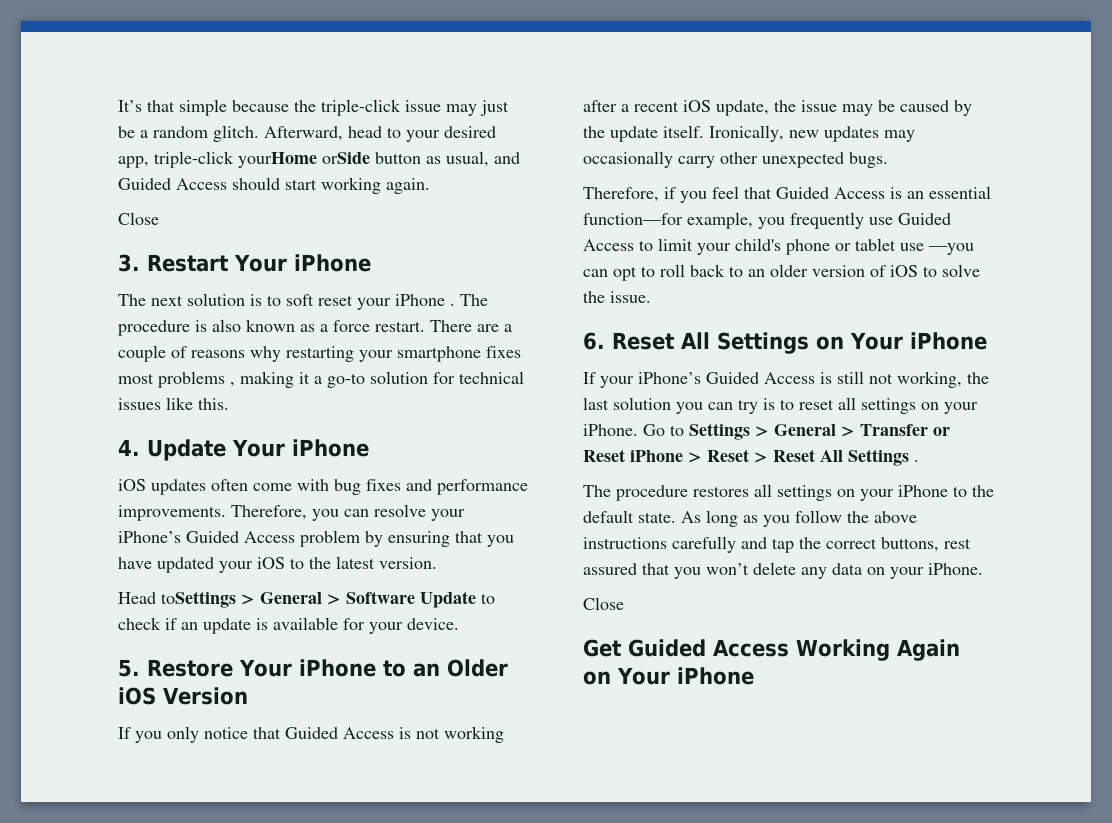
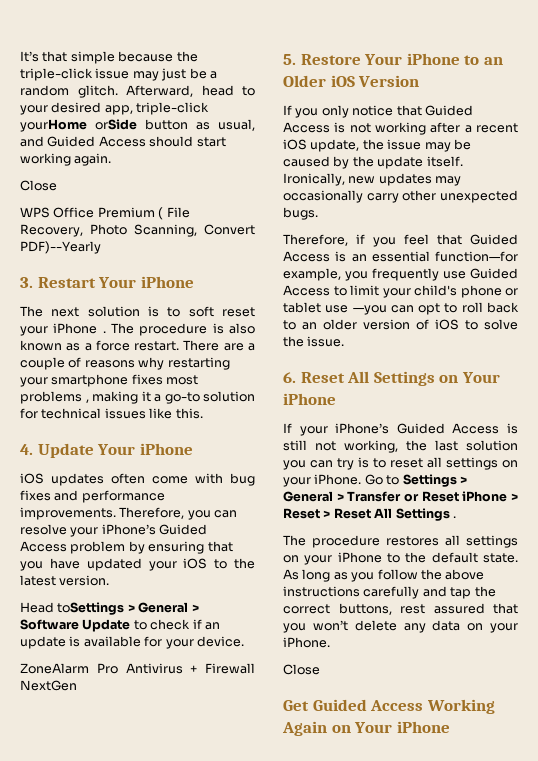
+ WPS Office Premium ( File Recovery, Photo Scanning, Convert PDF)--Yearly
+ ZoneAlarm Pro Antivirus + Firewall NextGen

